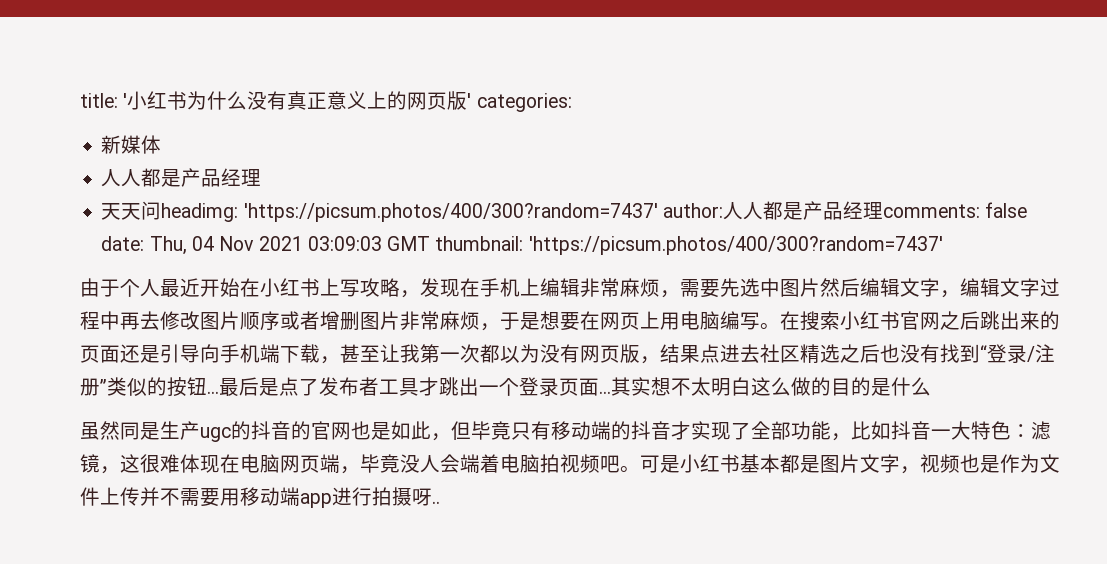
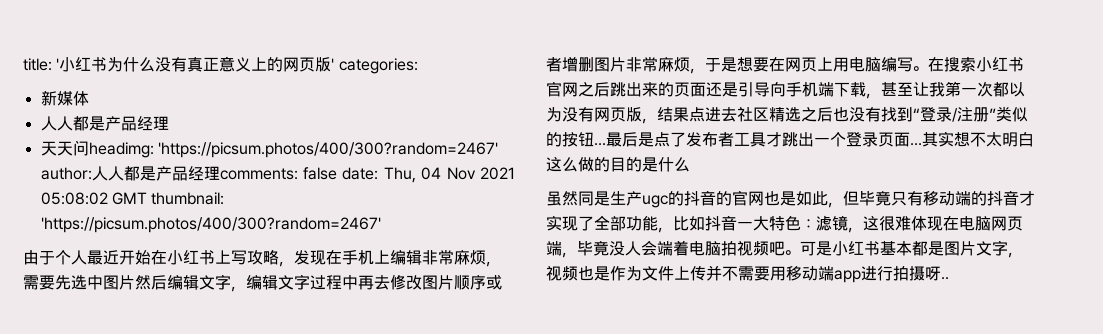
- 天天问headimg: 'https://picsum.photos/400/300?random=7437' author:人人都是产品经理comments: false date: Thu, 04 Nov 2021 03:09:03 GMT thumbnail: 'https://picsum.photos/400/300?random=7437'
+ 天天问headimg: 'https://picsum.photos/400/300?random=2467' author:人人都是产品经理comments: false date: Thu, 04 Nov 2021 05:08:02 GMT thumbnail: 'https://picsum.photos/400/300?random=2467'

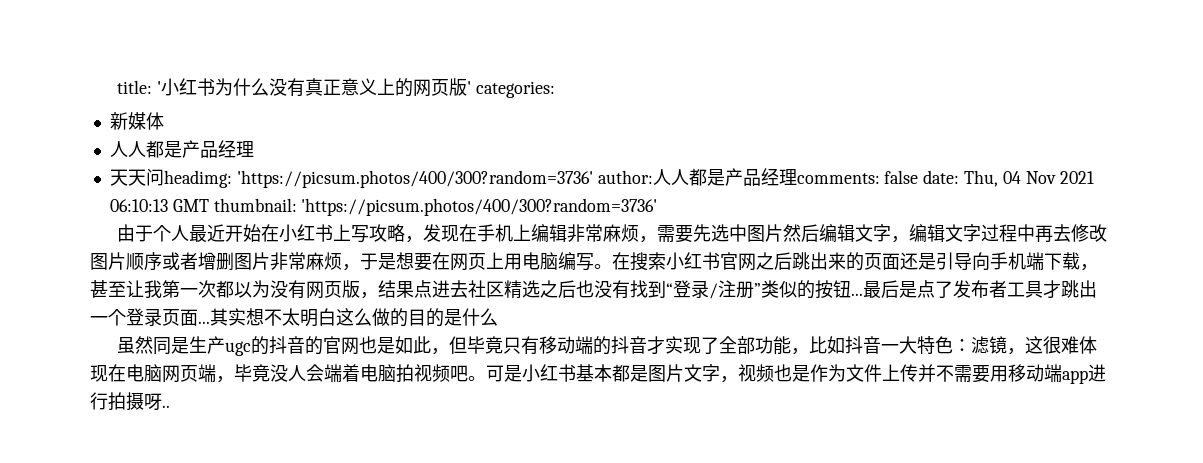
- 天天问headimg: 'https://picsum.photos/400/300?random=2467' author:人人都是产品经理comments: false date: Thu, 04 Nov 2021 05:08:02 GMT thumbnail: 'https://picsum.photos/400/300?random=2467'
+ 天天问headimg: 'https://picsum.photos/400/300?random=3736' author:人人都是产品经理comments: false date: Thu, 04 Nov 2021 06:10:13 GMT thumbnail: 'https://picsum.photos/400/300?random=3736'

